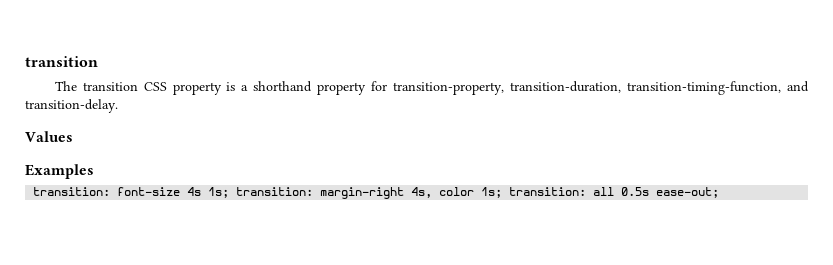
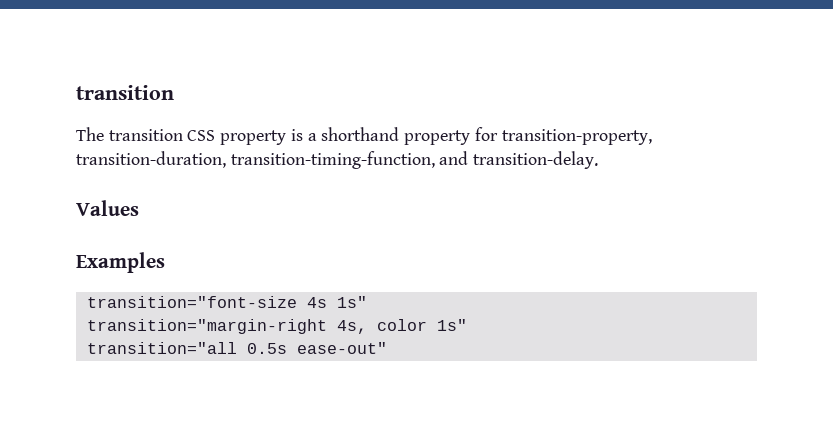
- transition: font-size 4s 1s; transition: margin-right 4s, color 1s; transition: all 0.5s ease-out;
+ transition="font-size 4s 1s"
+ transition="margin-right 4s, color 1s"
+ transition="all 0.5s ease-out"

